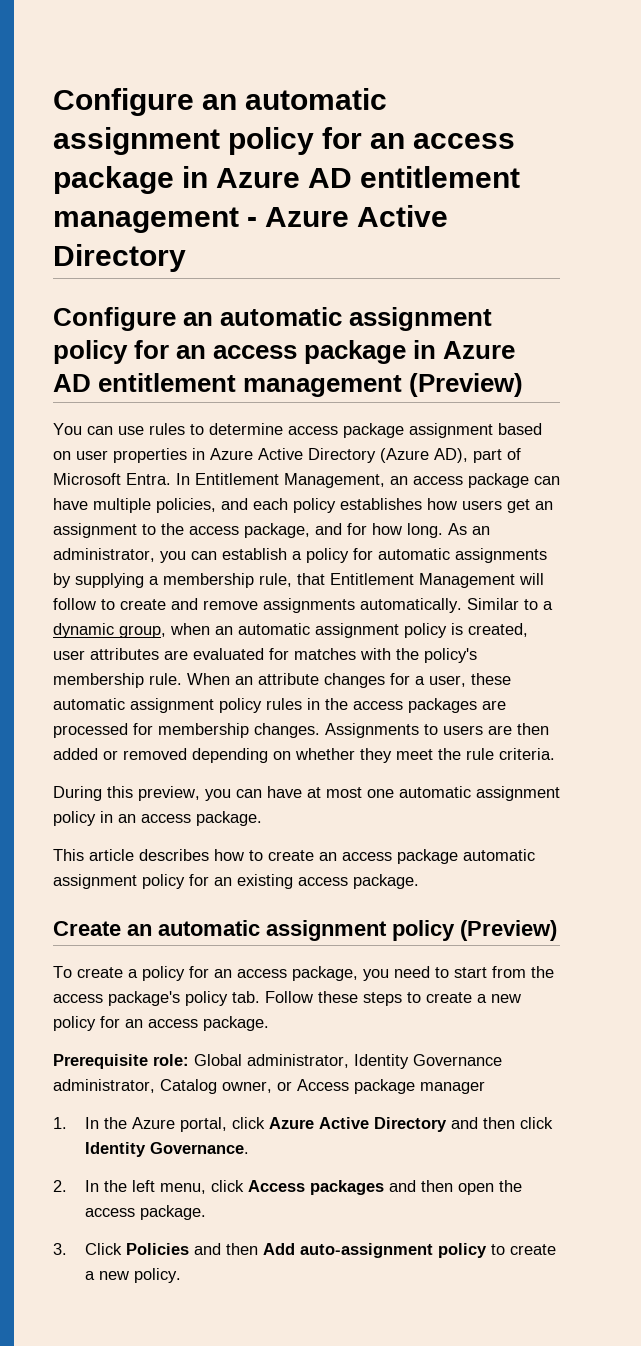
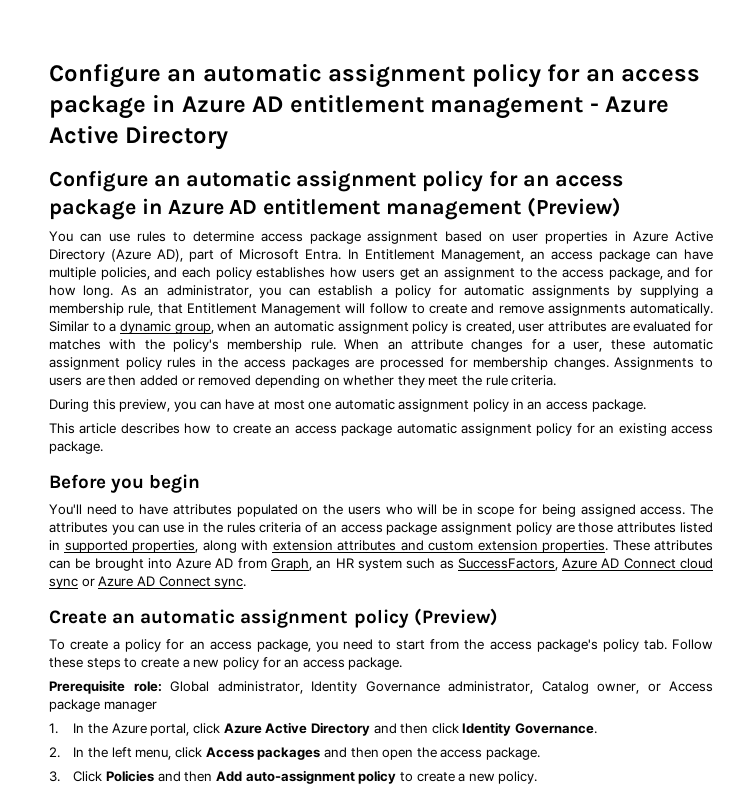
+ Before you begin
+ You'll need to have attributes populated on the users who will be in scope for being assigned access. The attributes you can use in the rules criteria of an access package assignment policy are those attributes listed in supported properties, along with extension attributes and custom extension properties. These attributes can be brought into Azure AD from Graph, an HR system such as SuccessFactors, Azure AD Connect cloud sync or Azure AD Connect sync.

